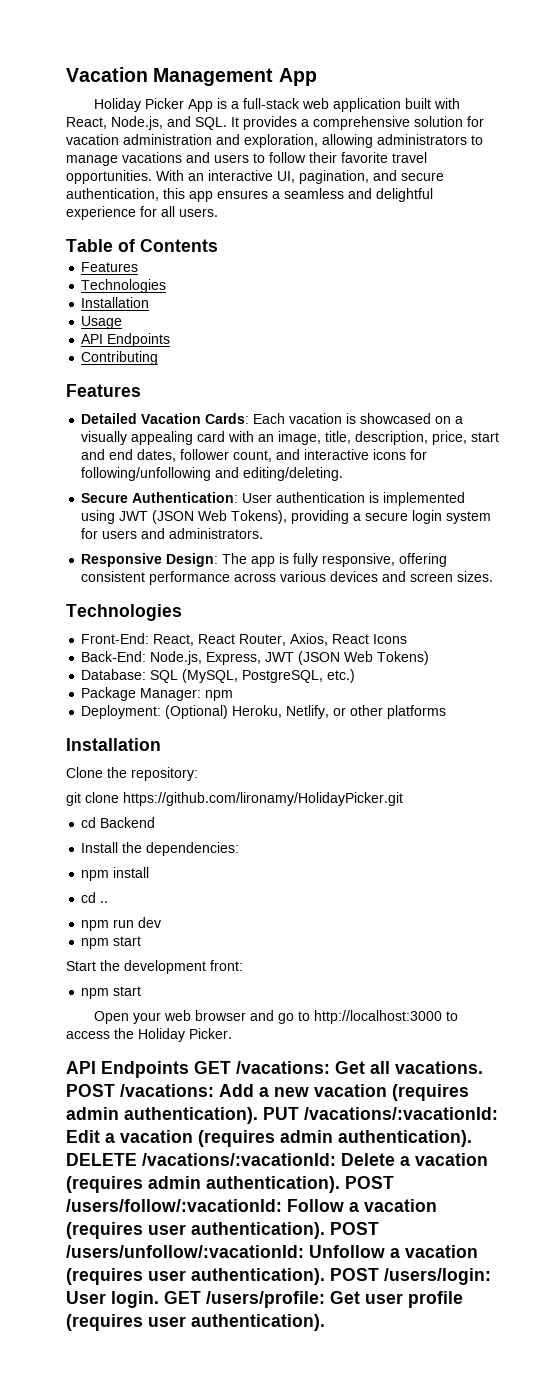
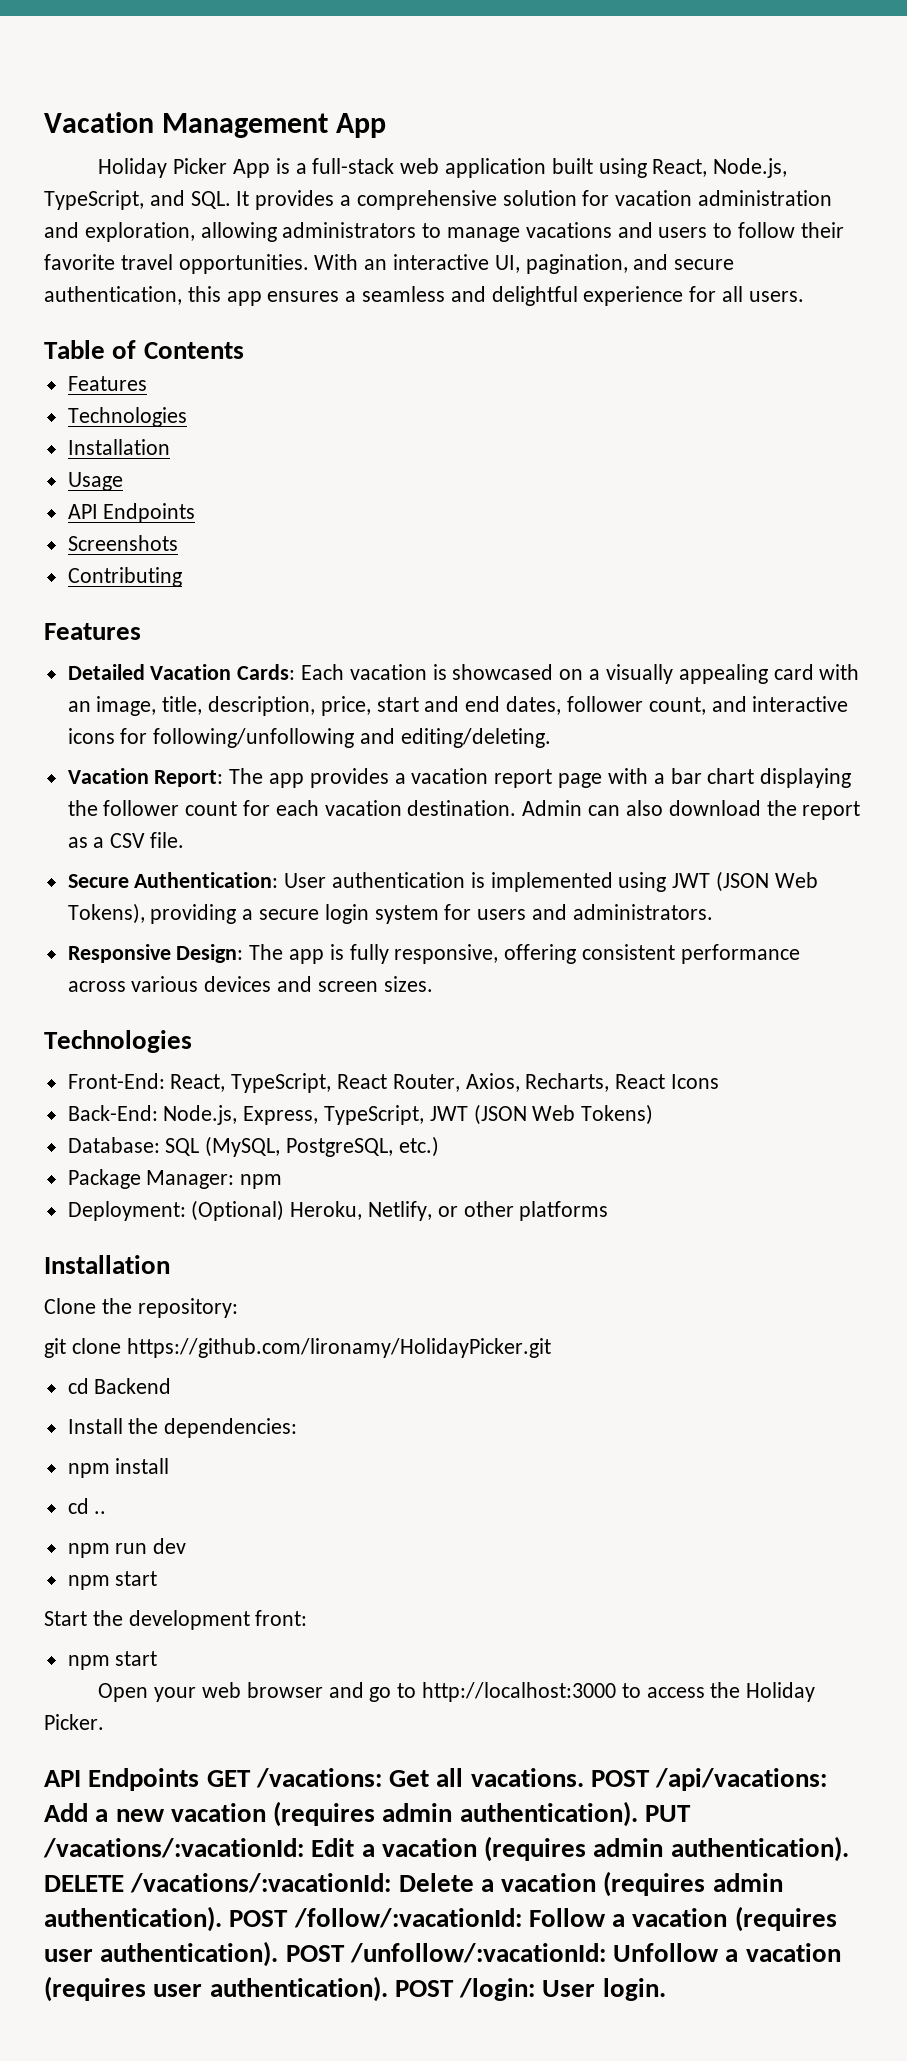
- Holiday Picker App is a full-stack web application built with React, Node.js, and SQL. It provides a comprehensive solution for vacation administration and exploration, allowing administrators to manage vacations and users to follow their favorite travel opportunities.
+ Holiday Picker App is a full-stack web application built using React, Node.js, TypeScript, and SQL. It provides a comprehensive solution for vacation administration and exploration, allowing administrators to manage vacations and users to follow their favorite travel opportunities.
+ Screenshots
+ Vacation Report: The app provides a vacation report page with a bar chart displaying the follower count for each vacation destination. Admin can also download the report as a CSV file.
- Front-End: React, React Router, Axios, React Icons
+ Front-End: React, TypeScript, React Router, Axios, Recharts, React Icons
- Back-End: Node.js, Express, JWT (JSON Web Tokens)
+ Back-End: Node.js, Express, TypeScript, JWT (JSON Web Tokens)
- POST /vacations: Add a new vacation (requires admin authentication).
+ POST /api/vacations: Add a new vacation (requires admin authentication).
- POST /users/follow/:vacationId: Follow a vacation (requires user authentication).
+ POST /follow/:vacationId: Follow a vacation (requires user authentication).
- POST /users/unfollow/:vacationId: Unfollow a vacation (requires user authentication).
+ POST /unfollow/:vacationId: Unfollow a vacation (requires user authentication).
- POST /users/login: User login. GET /users/profile: Get user profile (requires user authentication).
+ POST /login: User login.

